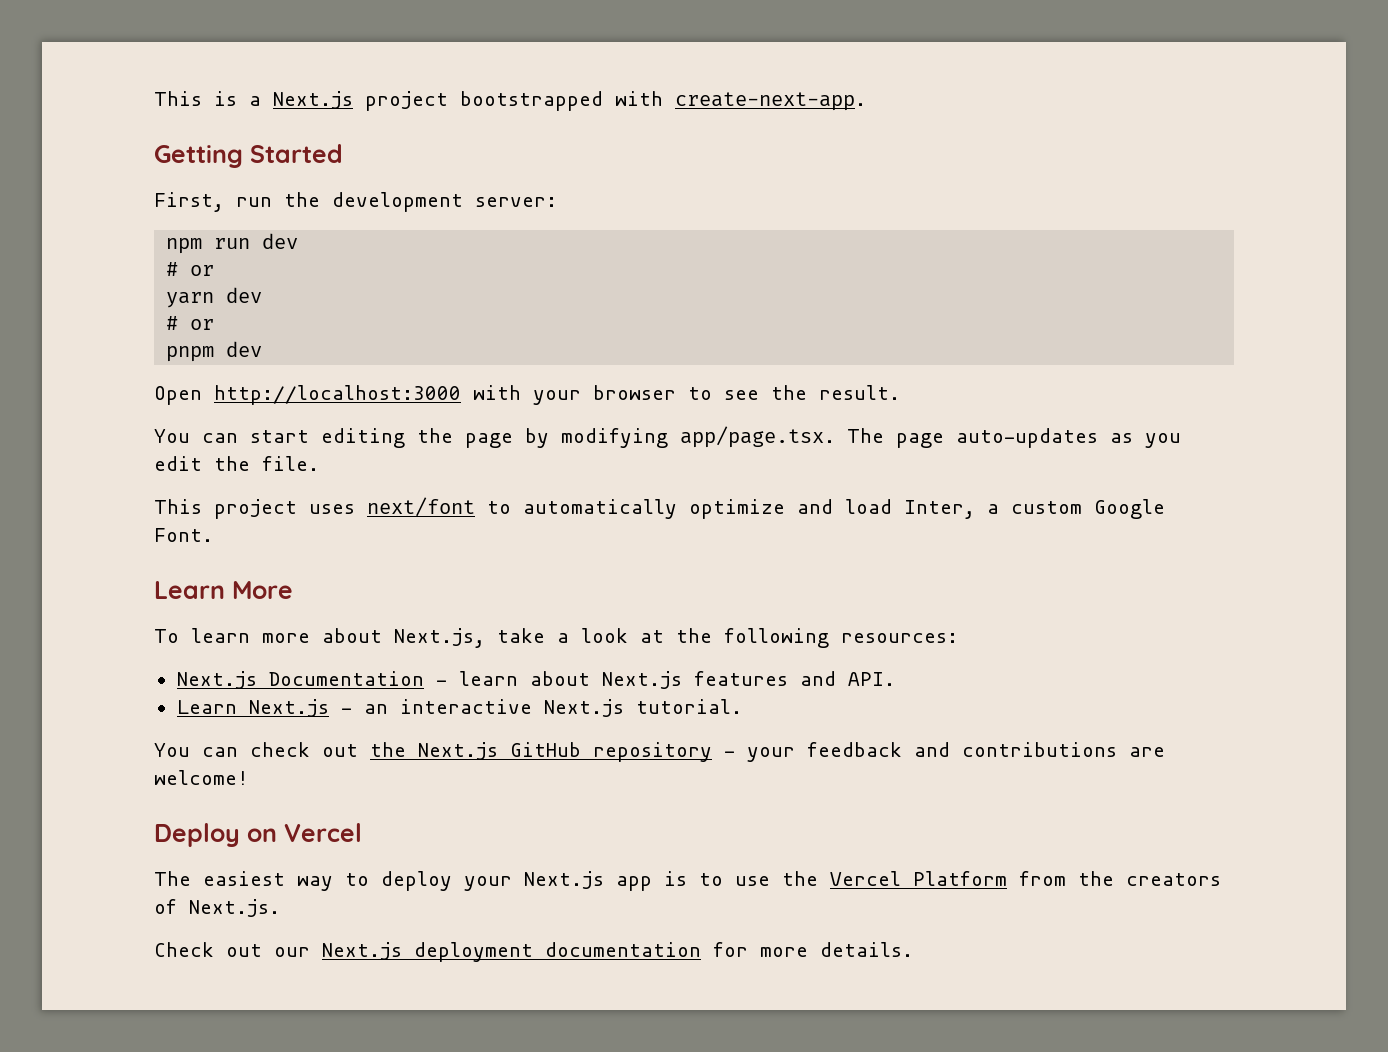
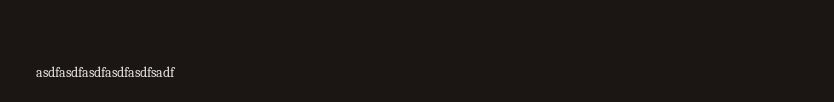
- This is a Next.js project bootstrapped with create-next-app.
- Getting Started
- First, run the development server:
- npm run dev
- # or
- yarn dev
- # or
- pnpm dev
- Open http://localhost:3000 with your browser to see the result.
- You can start editing the page by modifying app/page.tsx. The page auto-updates as you edit the file.
- This project uses next/font to automatically optimize and load Inter, a custom Google Font.
- Learn More
- To learn more about Next.js, take a look at the following resources:
- Next.js Documentation - learn about Next.js features and API.
- Learn Next.js - an interactive Next.js tutorial.
- You can check out the Next.js GitHub repository - your feedback and contributions are welcome!
- Deploy on Vercel
- The easiest way to deploy your Next.js app is to use the Vercel Platform from the creators of Next.js.
- Check out our Next.js deployment documentation for more details.
+ asdfasdfasdfasdfasdfsadf

